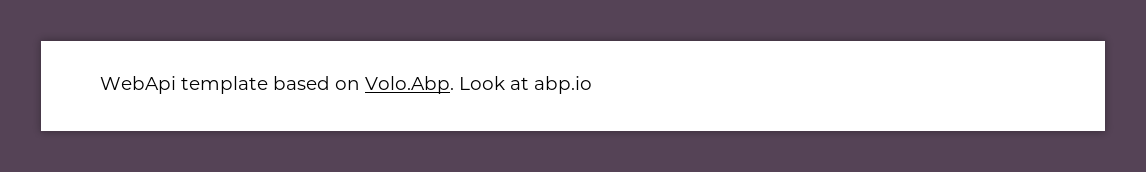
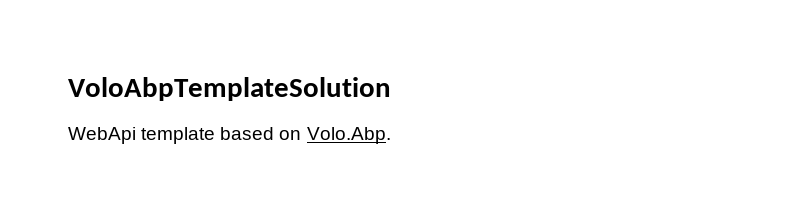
+ VoloAbpTemplateSolution
- WebApi template based on Volo.Abp. Look at abp.io
+ WebApi template based on Volo.Abp.

